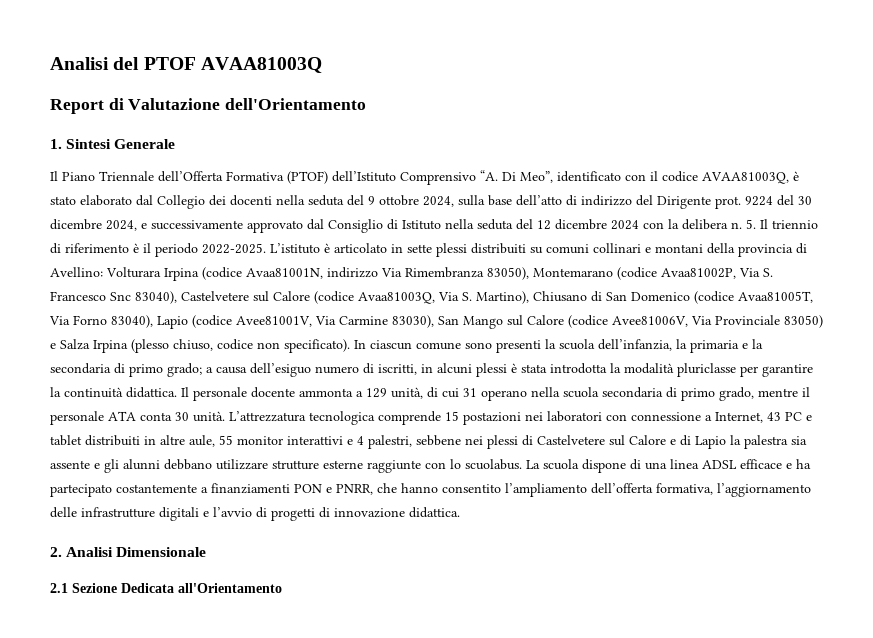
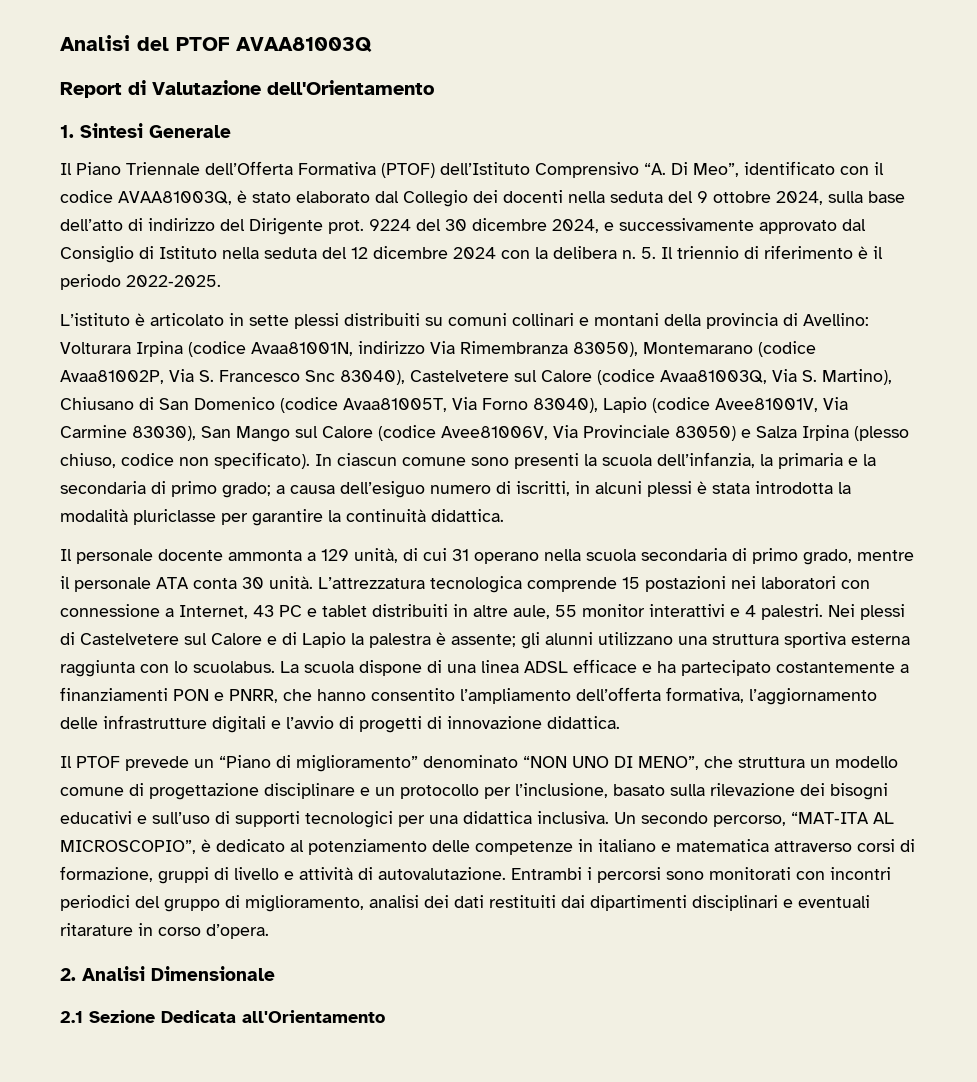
- 5. Il triennio di riferimento è il periodo 2022‑2025. L’istituto è articolato in sette plessi distribuiti su comuni collinari e montani della provincia di Avellino:
+ 5. Il triennio di riferimento è il periodo 2022‑2025.
+ L’istituto è articolato in sette plessi distribuiti su comuni collinari e montani della provincia di Avellino:
- In ciascun comune sono presenti la scuola dell’infanzia, la primaria e la secondaria di primo grado; a causa dell’esiguo numero di iscritti, in alcuni plessi è stata introdotta la modalità pluriclasse per garantire la continuità didattica. Il personale docente ammonta a 129 unità, di cui 31 operano nella scuola secondaria di primo grado, mentre il personale ATA conta 30 unità.
+ In ciascun comune sono presenti la scuola dell’infanzia, la primaria e la secondaria di primo grado; a causa dell’esiguo numero di iscritti, in alcuni plessi è stata introdotta la modalità pluriclasse per garantire la continuità didattica.
+ Il personale docente ammonta a 129 unità, di cui 31 operano nella scuola secondaria di primo grado, mentre il personale ATA conta 30 unità.
- L’attrezzatura tecnologica comprende 15 postazioni nei laboratori con connessione a Internet, 43 PC e tablet distribuiti in altre aule, 55 monitor interattivi e 4 palestri, sebbene nei plessi di Castelvetere sul Calore e di Lapio la palestra sia assente e gli alunni debbano utilizzare strutture esterne raggiunte con lo scuolabus.
+ L’attrezzatura tecnologica comprende 15 postazioni nei laboratori con connessione a Internet, 43 PC e tablet distribuiti in altre aule, 55 monitor interattivi e 4 palestri. Nei plessi di Castelvetere sul Calore e di Lapio la palestra è assente; gli alunni utilizzano una struttura sportiva esterna raggiunta con lo scuolabus.
+ Il PTOF prevede un “Piano di miglioramento” denominato “NON UNO DI MENO”, che struttura un modello comune di progettazione disciplinare e un protocollo per l’inclusione, basato sulla rilevazione dei bisogni educativi e sull’uso di supporti tecnologici per una didattica inclusiva. Un secondo percorso, “MAT‑ITA AL MICROSCOPIO”, è dedicato al potenziamento delle competenze in italiano e matematica attraverso corsi di formazione, gruppi di livello e attività di autovalutazione. Entrambi i percorsi sono monitorati con incontri periodici del gruppo di miglioramento, analisi dei dati restituiti dai dipartimenti disciplinari e eventuali ritarature in corso d’opera.

